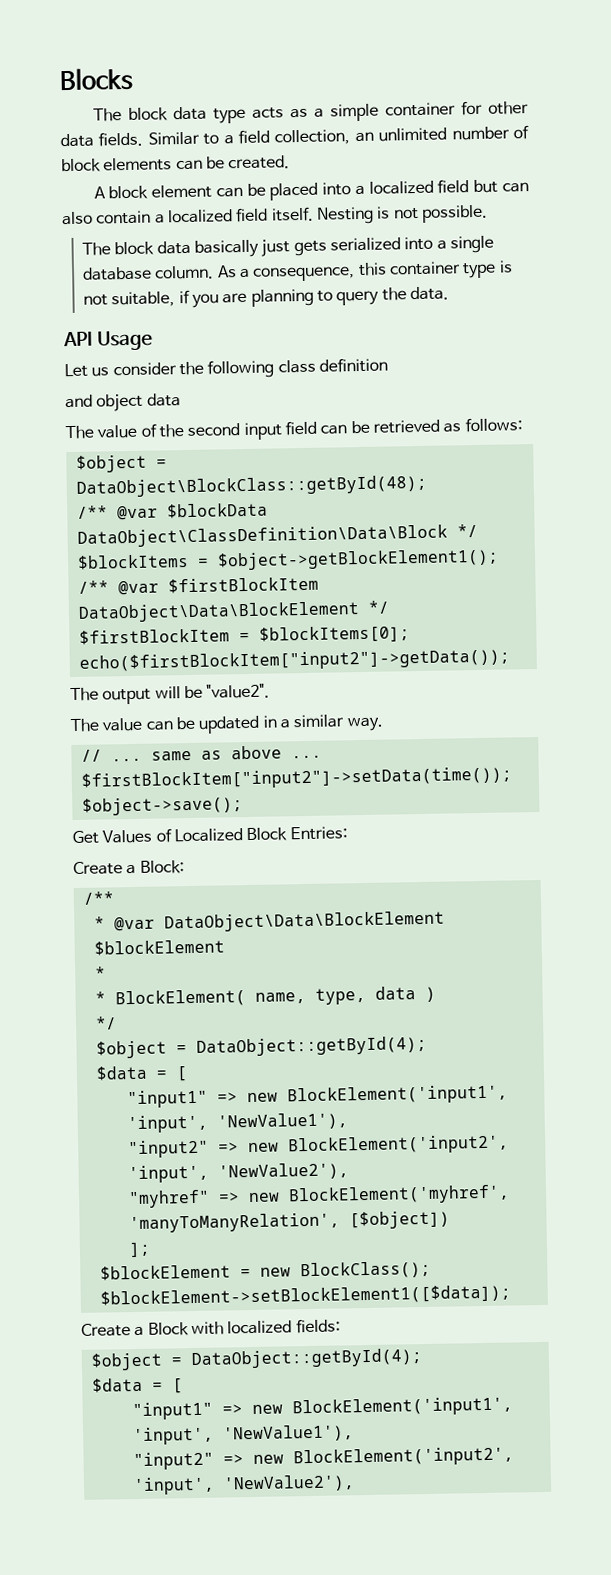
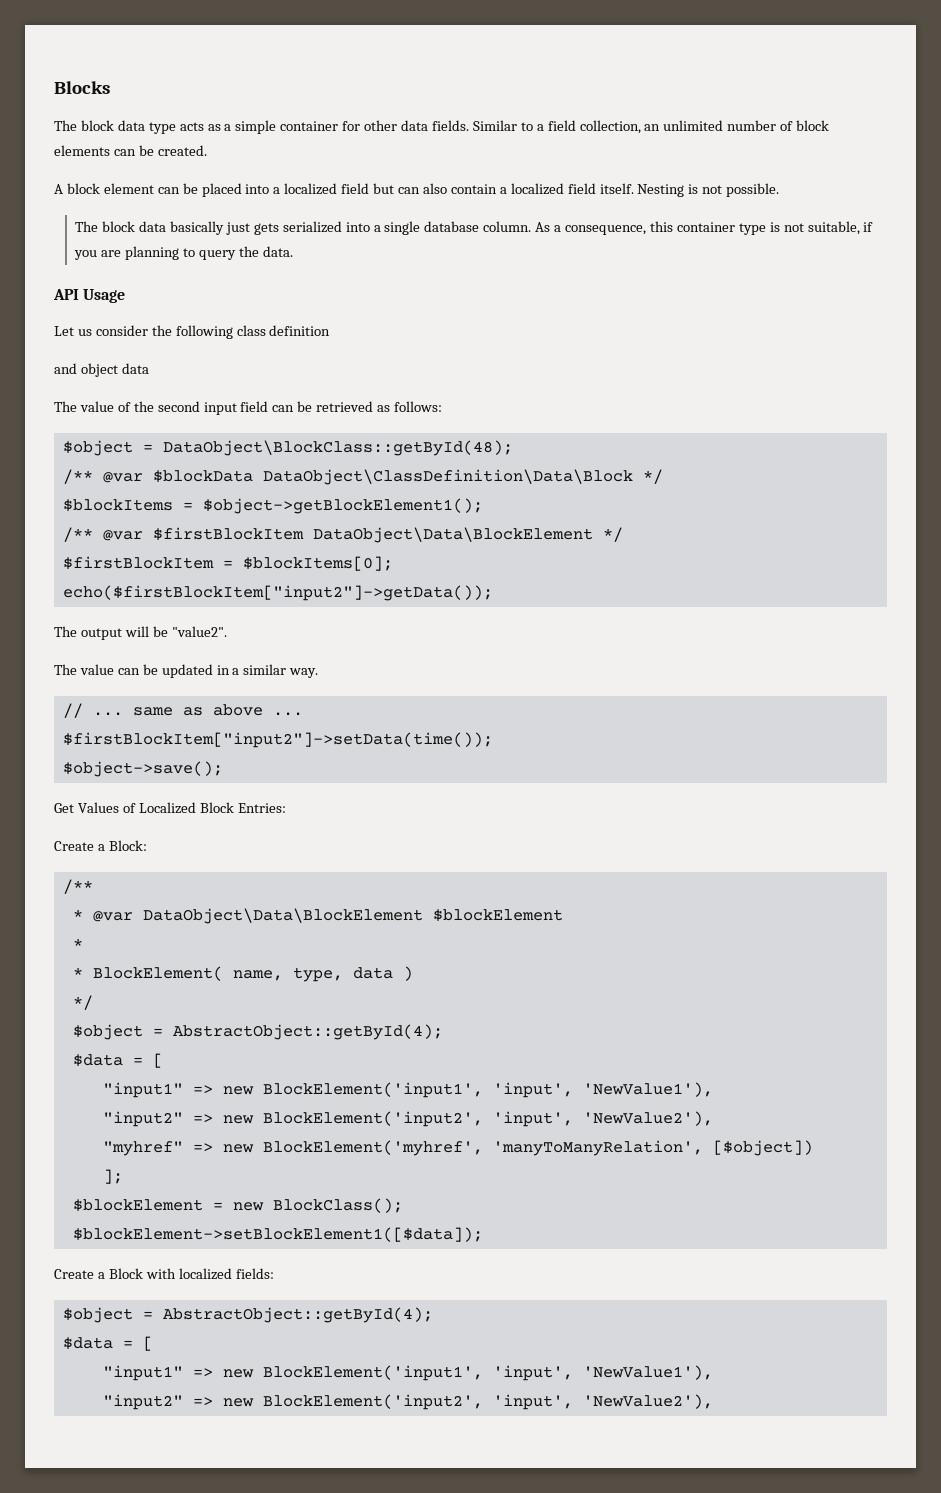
  * BlockElement( name, type, data )
  */
- $object = DataObject::getById(4);
+ $object = AbstractObject::getById(4);
  Create a Block with localized fields:
- $object = DataObject::getById(4);
+ $object = AbstractObject::getById(4);

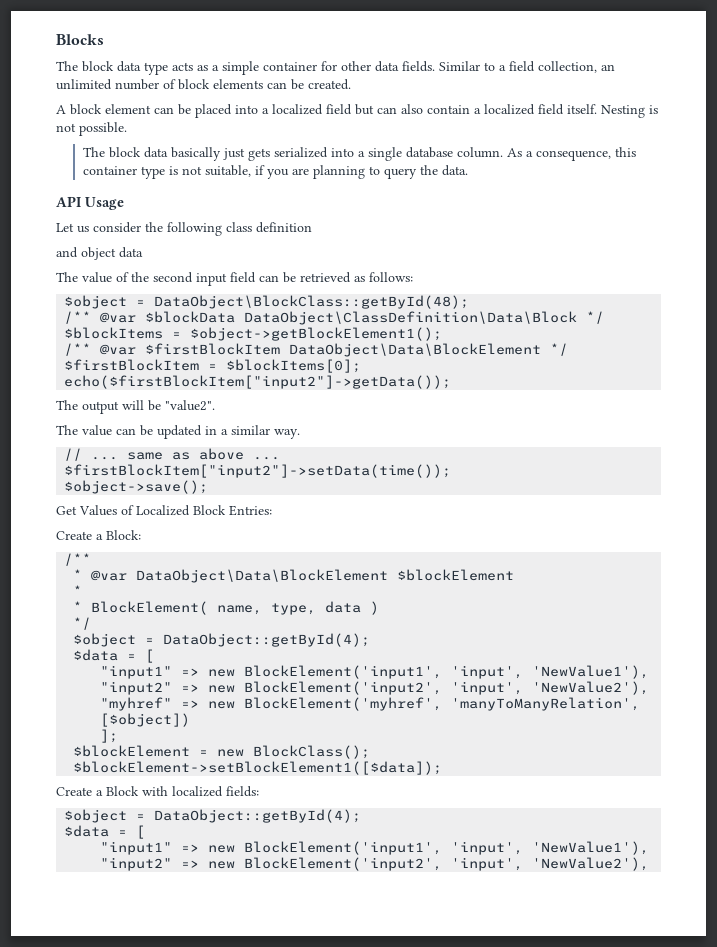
  * BlockElement( name, type, data )
  */
- $object = AbstractObject::getById(4);
+ $object = DataObject::getById(4);
  Create a Block with localized fields:
- $object = AbstractObject::getById(4);
+ $object = DataObject::getById(4);

